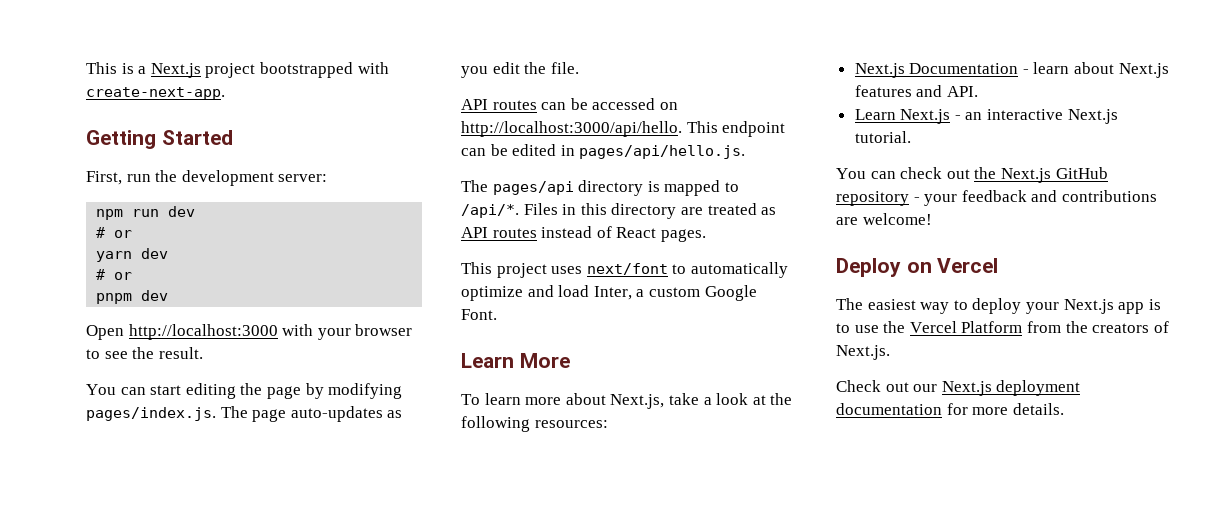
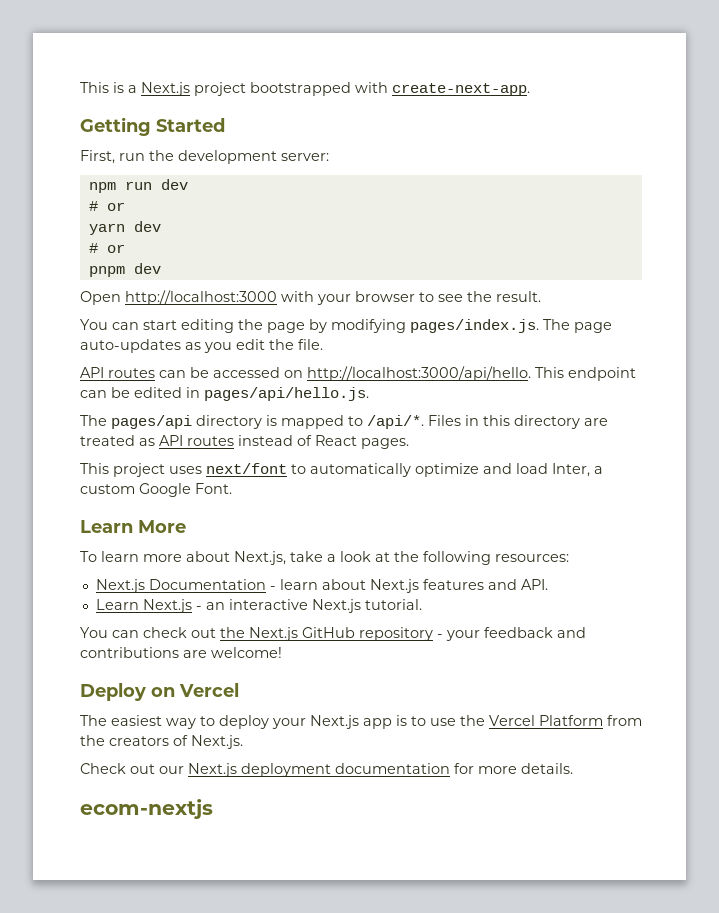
+ ecom-nextjs

